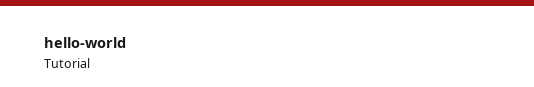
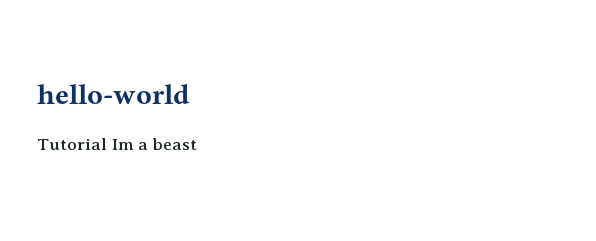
- Tutorial
+ Tutorial Im a beast

